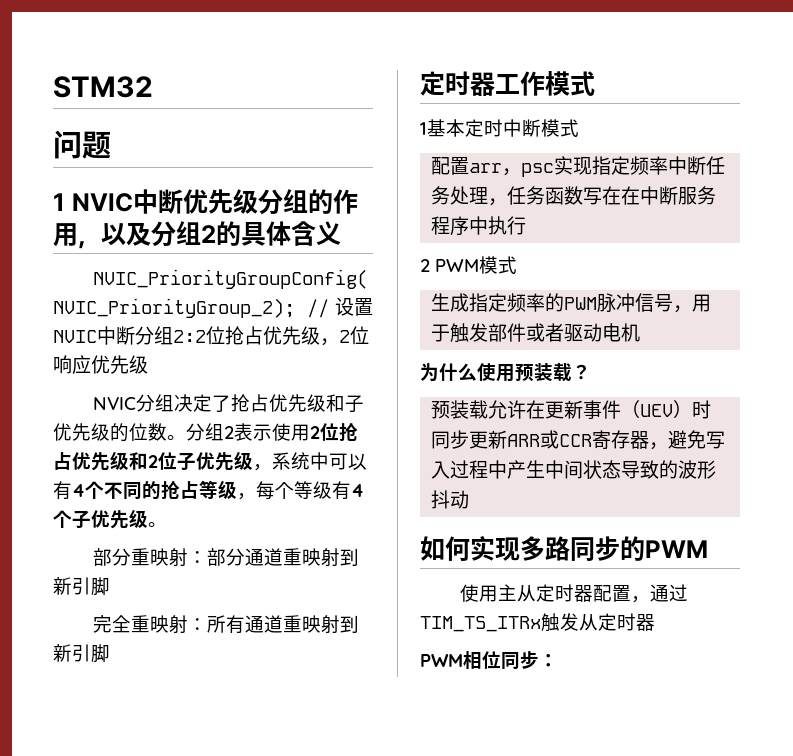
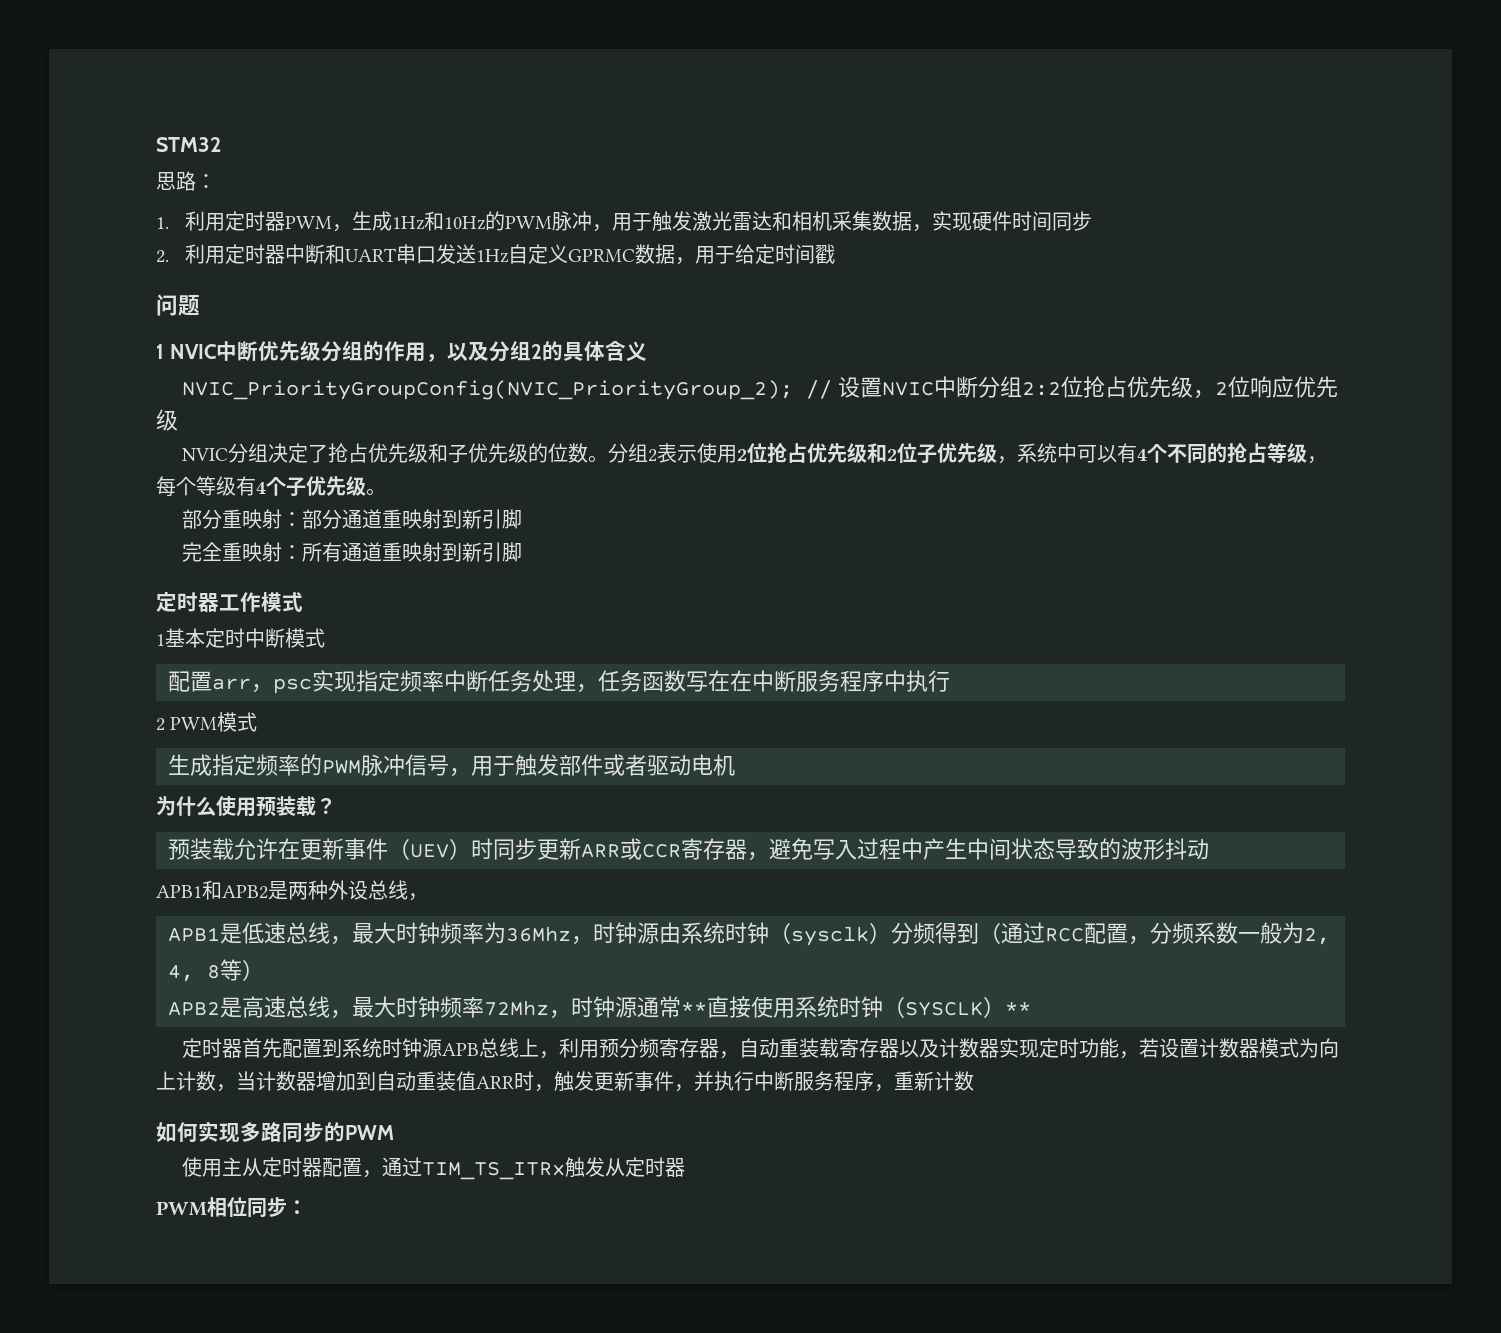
+ 思路：
+ 1.利用定时器PWM，生成1Hz和10Hz的PWM脉冲，用于触发激光雷达和相机采集数据，实现硬件时间同步
+ 2.利用定时器中断和UART串口发送1Hz自定义GPRMC数据，用于给定时间戳
+ APB1和APB2是两种外设总线，
+ APB1是低速总线，最大时钟频率为36Mhz，时钟源由系统时钟（sysclk）分频得到（通过RCC配置，分频系数一般为2, 4, 8等）
+ APB2是高速总线，最大时钟频率72Mhz，时钟源通常**直接使用系统时钟（SYSCLK）**
+ 定时器首先配置到系统时钟源APB总线上，利用预分频寄存器，自动重装载寄存器以及计数器实现定时功能，若设置计数器模式为向上计数，当计数器增加到自动重装值ARR时，触发更新事件，并执行中断服务程序，重新计数

